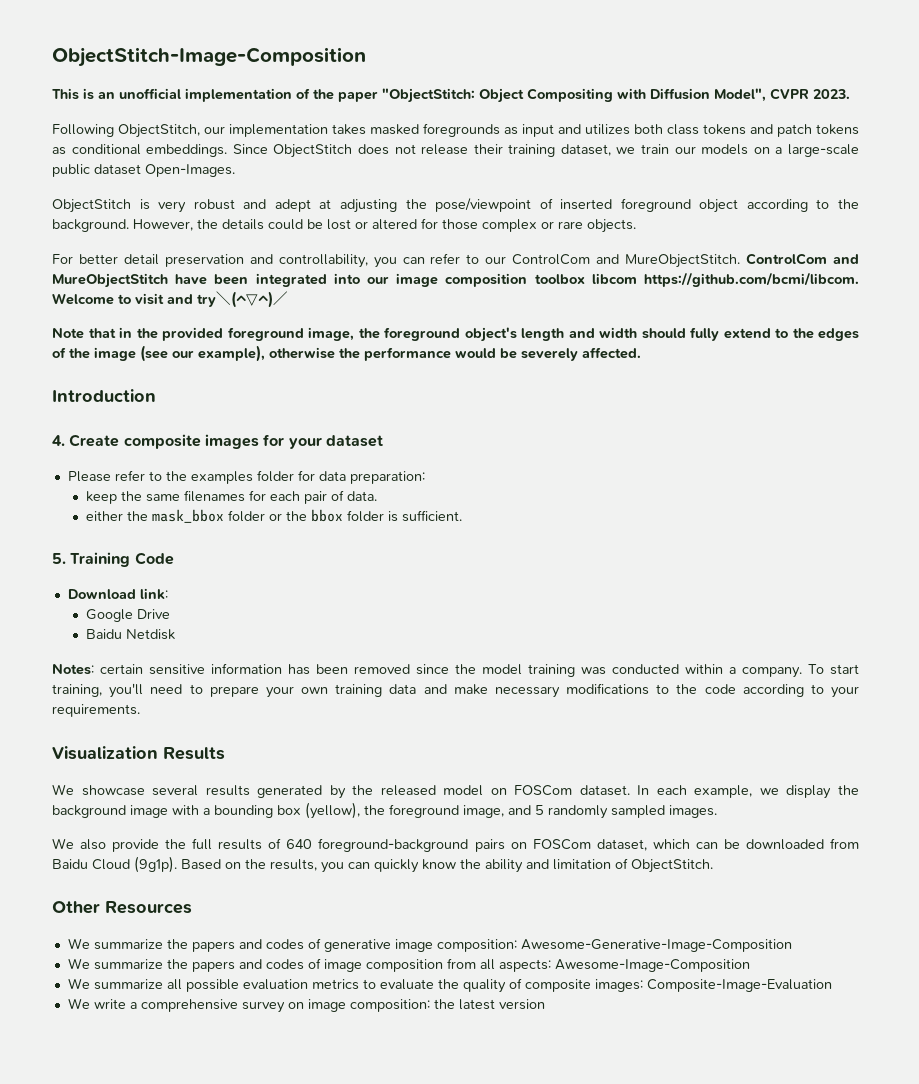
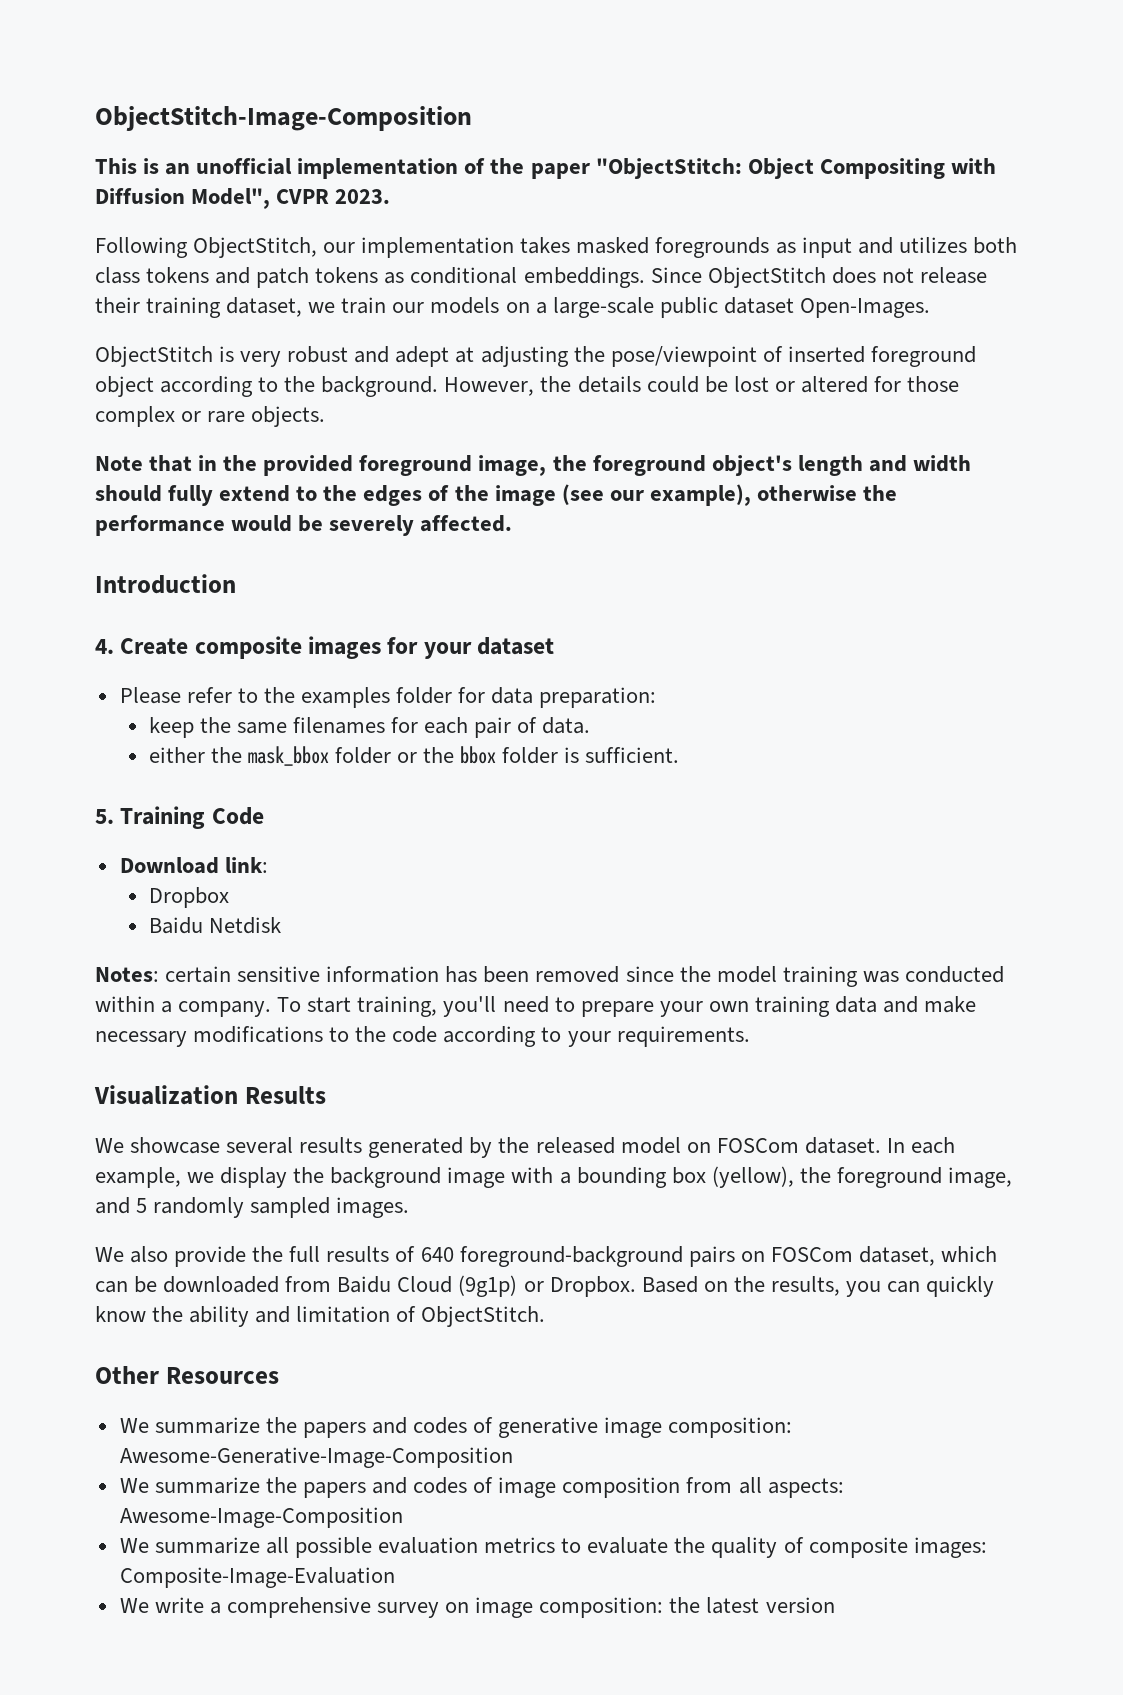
- For better detail preservation and controllability, you can refer to our ControlCom and MureObjectStitch. ControlCom and MureObjectStitch have been integrated into our image composition toolbox libcom https://github.com/bcmi/libcom. Welcome to visit and try＼(^▽^)／
- Google Drive
+ Dropbox
- We also provide the full results of 640 foreground-background pairs on FOSCom dataset, which can be downloaded from Baidu Cloud (9g1p).
+ We also provide the full results of 640 foreground-background pairs on FOSCom dataset, which can be downloaded from Baidu Cloud (9g1p) or Dropbox.

